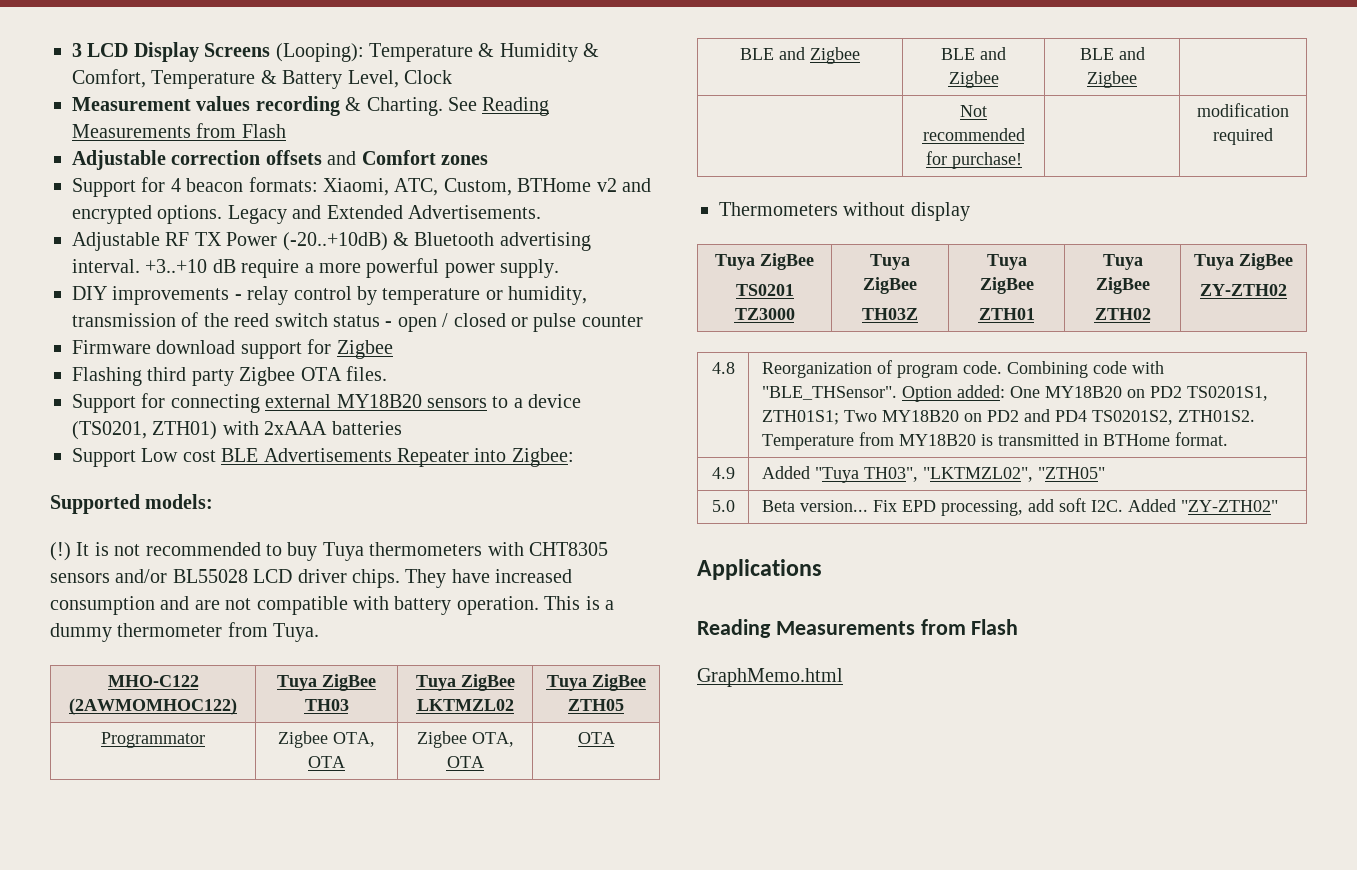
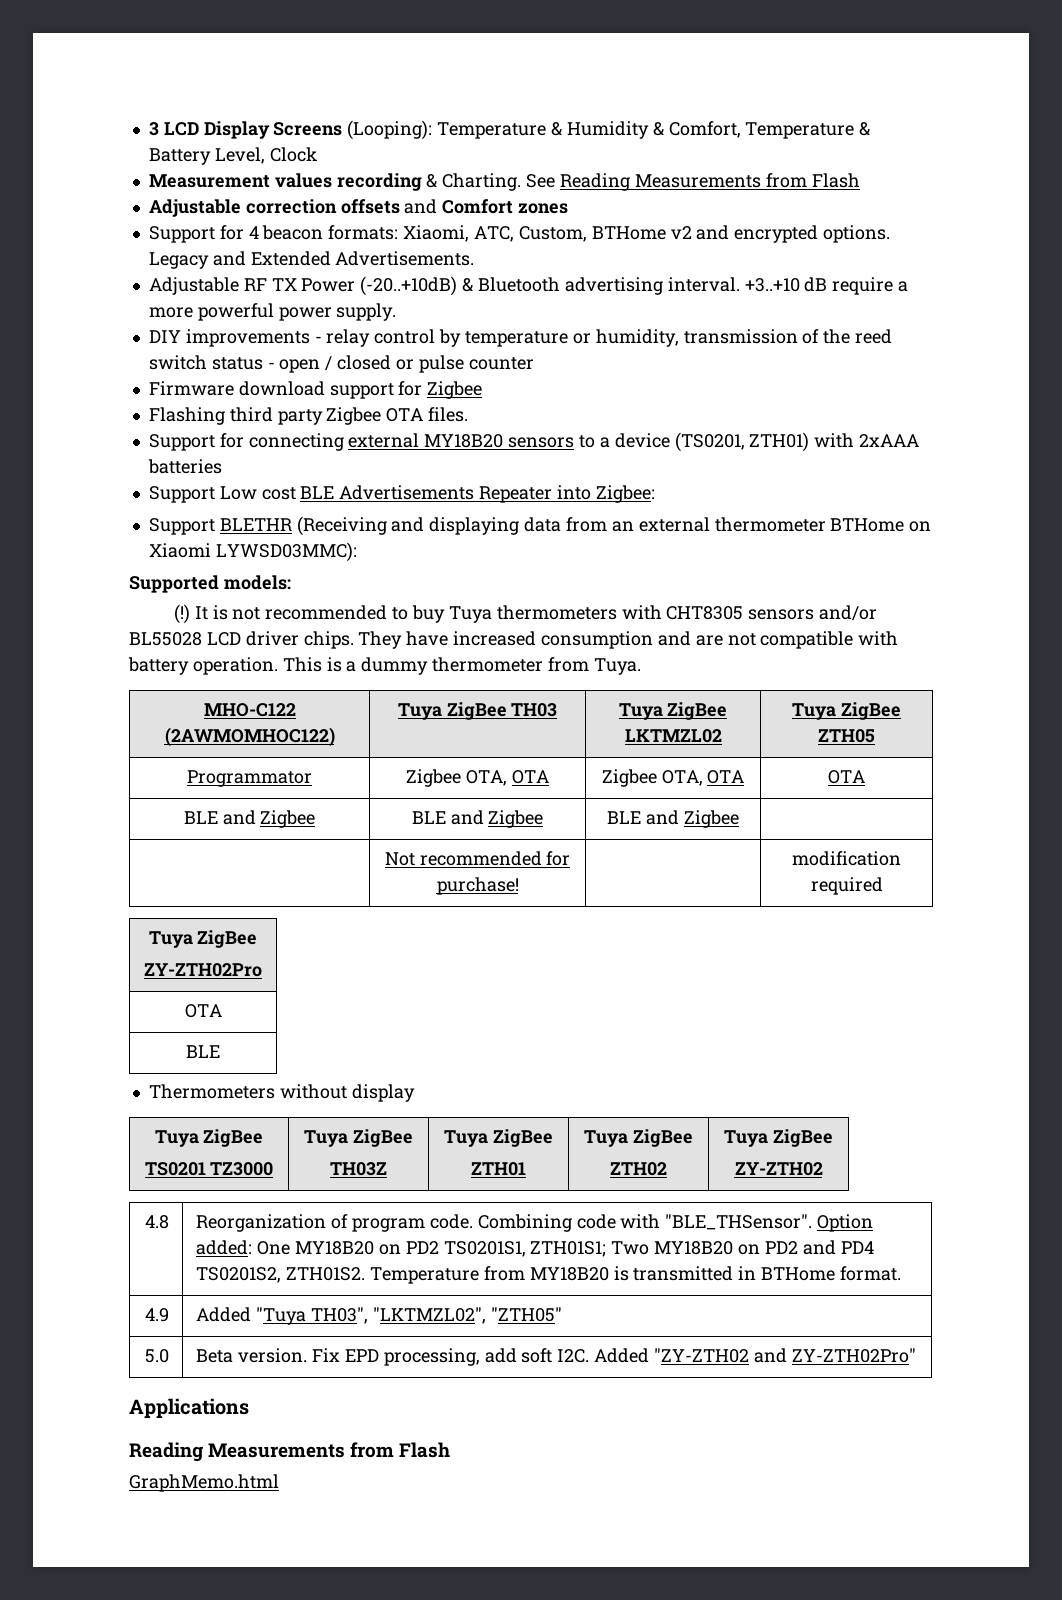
+ Support BLETHR (Receiving and displaying data from an external thermometer BTHome on Xiaomi LYWSD03MMC):
  | Not recommended for purchase! | | modification required
+ Tuya ZigBee
+ ZY-ZTH02Pro
+ OTA
+ BLE
- 5.0 | Beta version... Fix EPD processing, add soft I2C. Added "ZY-ZTH02"
+ 5.0 | Beta version. Fix EPD processing, add soft I2C. Added "ZY-ZTH02 and ZY-ZTH02Pro"

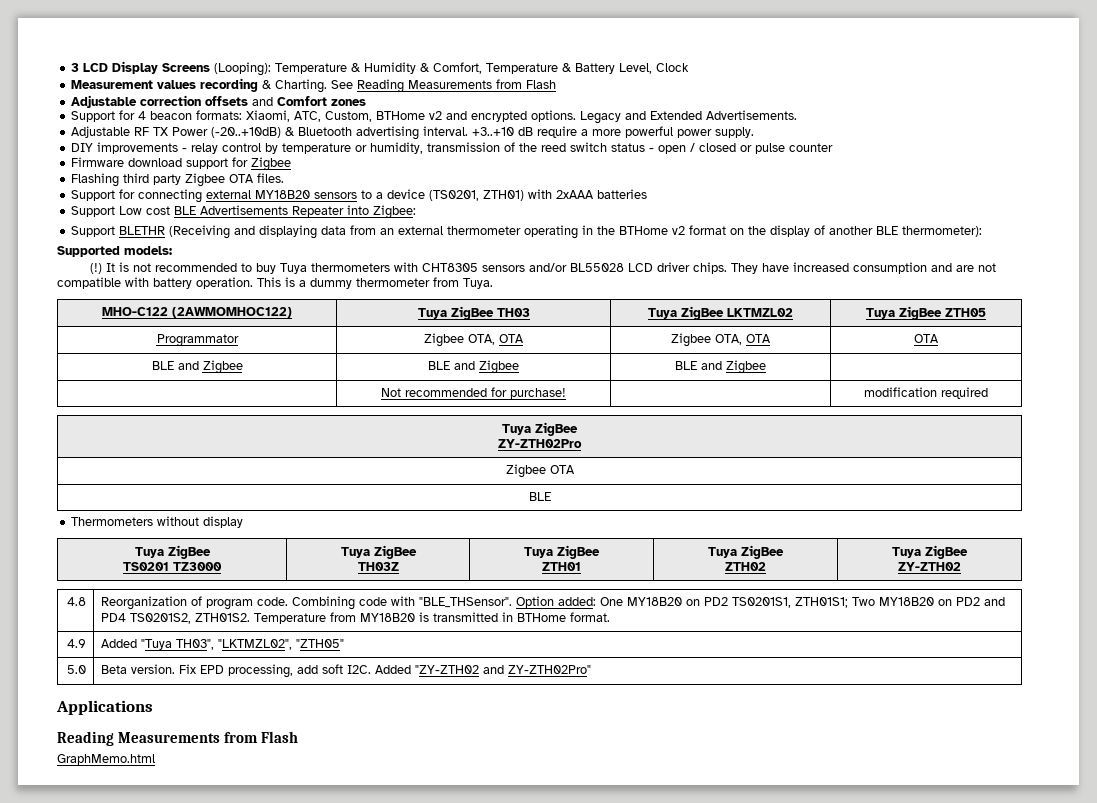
- Support BLETHR (Receiving and displaying data from an external thermometer BTHome on Xiaomi LYWSD03MMC):
+ Support BLETHR (Receiving and displaying data from an external thermometer operating in the BTHome v2 format on the display of another BLE thermometer):
  | Not recommended for purchase! | | modification required
  Tuya ZigBee
  ZY-ZTH02Pro
- OTA
+ Zigbee OTA

